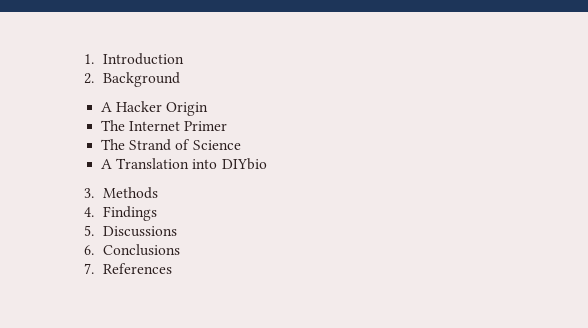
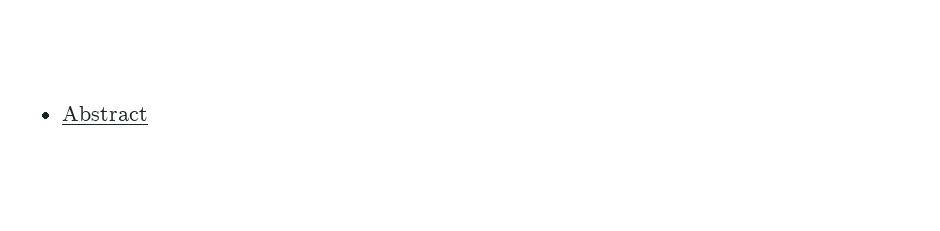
- 1. Introduction
- 2. Background
- A Hacker Origin
- The Internet Primer
- The Strand of Science
- A Translation into DIYbio
- 3. Methods
- 4. Findings
- 5. Discussions
- 6. Conclusions
- 7. References
+ Abstract

